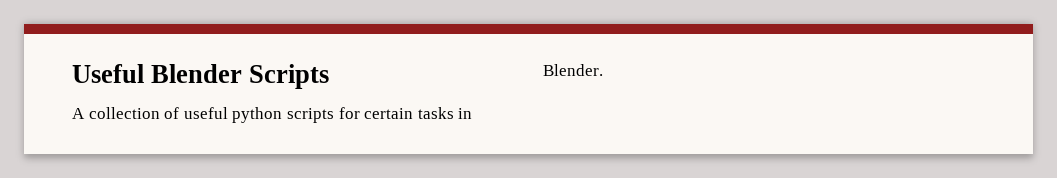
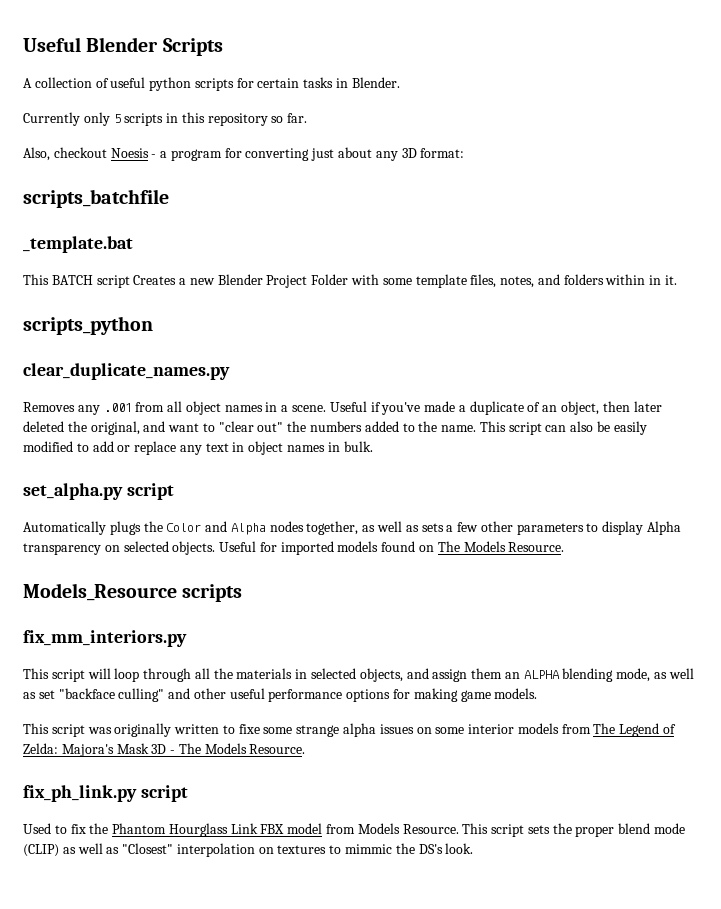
+ Currently only 5 scripts in this repository so far.
+ Also, checkout Noesis - a program for converting just about any 3D format:
+ scripts_batchfile
+ _template.bat
+ This BATCH script Creates a new Blender Project Folder with some template files, notes, and folders within in it.
+ scripts_python
+ clear_duplicate_names.py
+ Removes any .001 from all object names in a scene. Useful if you've made a duplicate of an object, then later deleted the original, and want to "clear out" the numbers added to the name. This script can also be easily modified to add or replace any text in object names in bulk.
+ set_alpha.py script
+ Automatically plugs the Color and Alpha nodes together, as well as sets a few other parameters to display Alpha transparency on selected objects. Useful for imported models found on The Models Resource.
+ Models_Resource scripts
+ fix_mm_interiors.py
+ This script will loop through all the materials in selected objects, and assign them an ALPHA blending mode, as well as set "backface culling" and other useful performance options for making game models.
+ This script was originally written to fixe some strange alpha issues on some interior models from The Legend of Zelda: Majora's Mask 3D - The Models Resource.
+ fix_ph_link.py script
+ Used to fix the Phantom Hourglass Link FBX model from Models Resource. This script sets the proper blend mode (CLIP) as well as "Closest" interpolation on textures to mimmic the DS's look.

